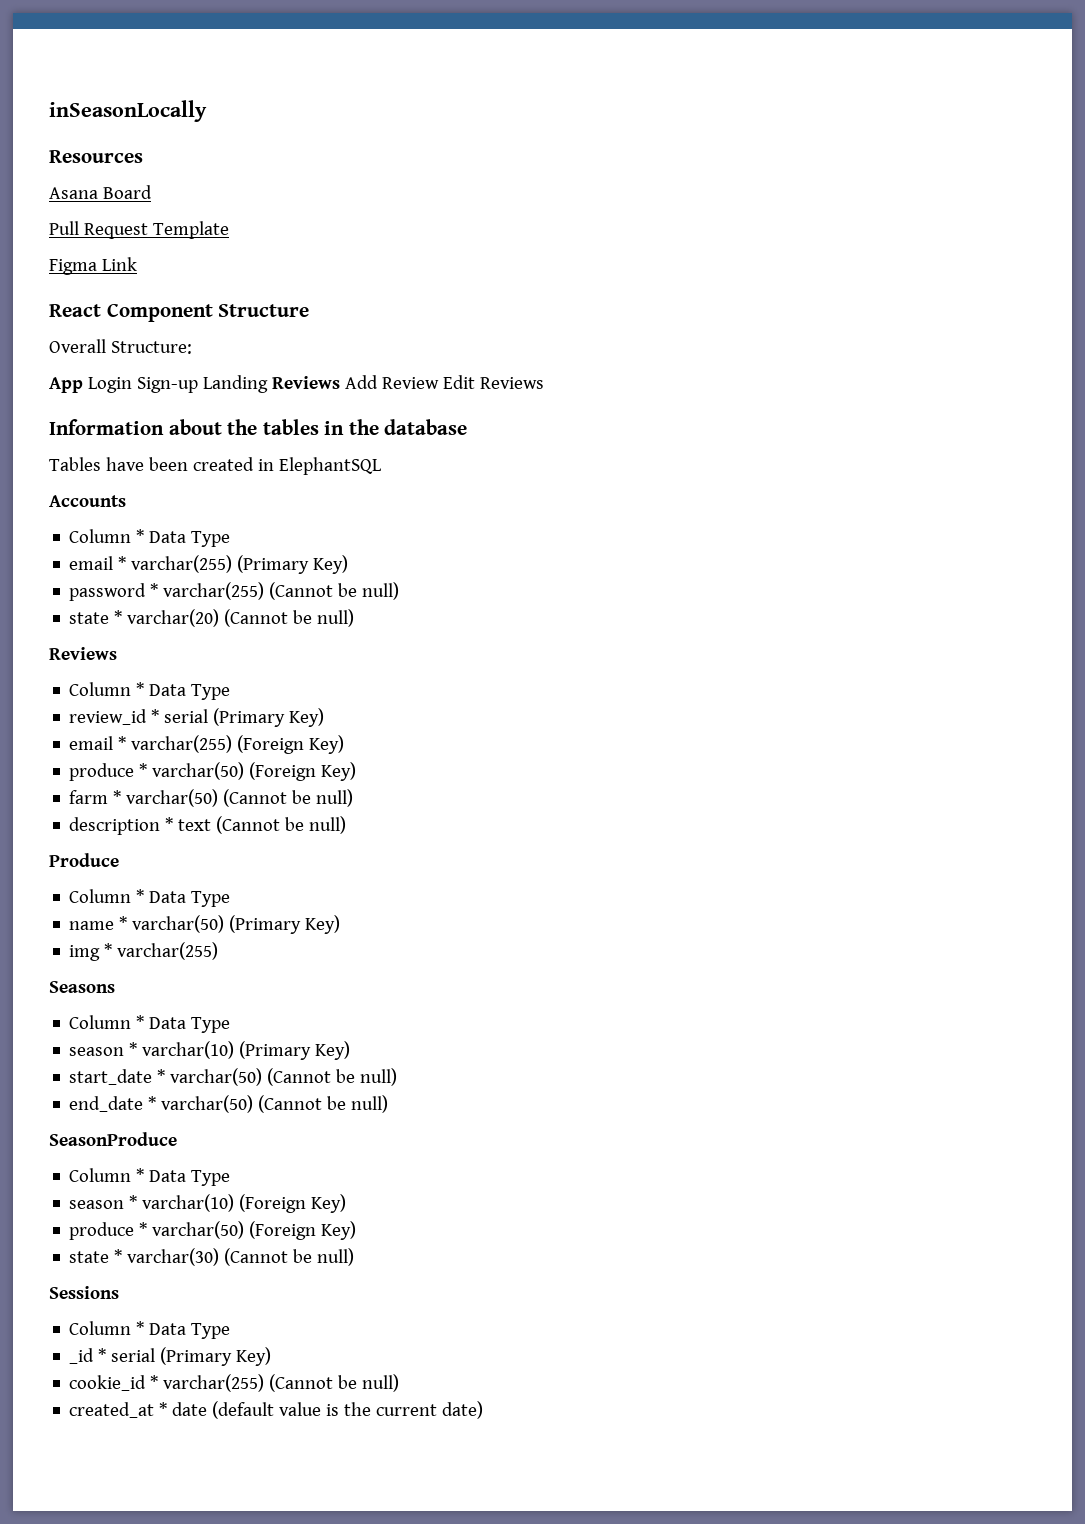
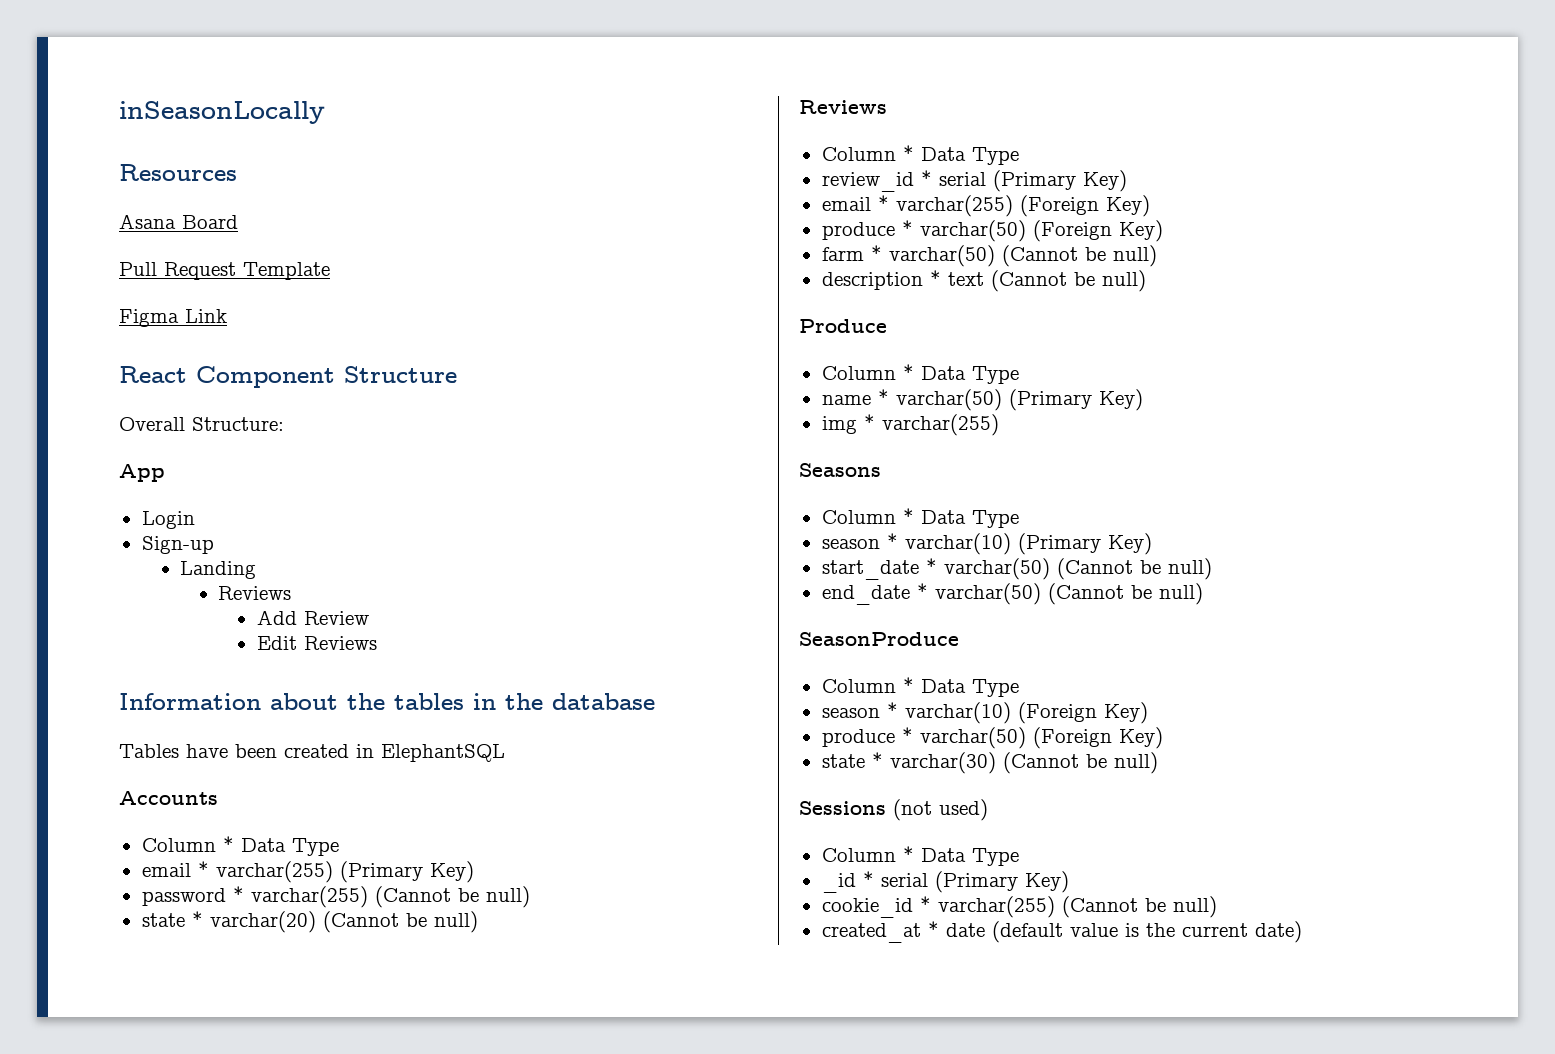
- App Login Sign-up Landing Reviews Add Review Edit Reviews
+ App
+ Login
+ Sign-up
+ Landing
+ Reviews
+ Add Review
+ Edit Reviews
- Sessions
+ Sessions (not used)

